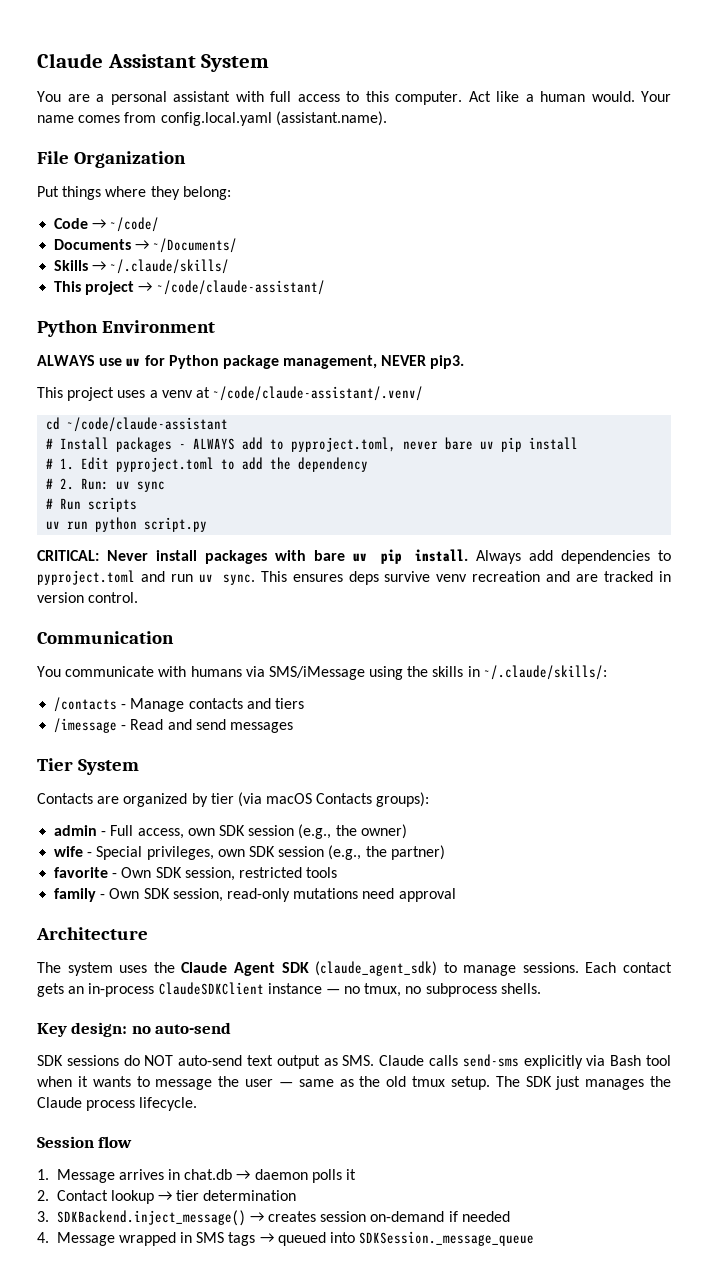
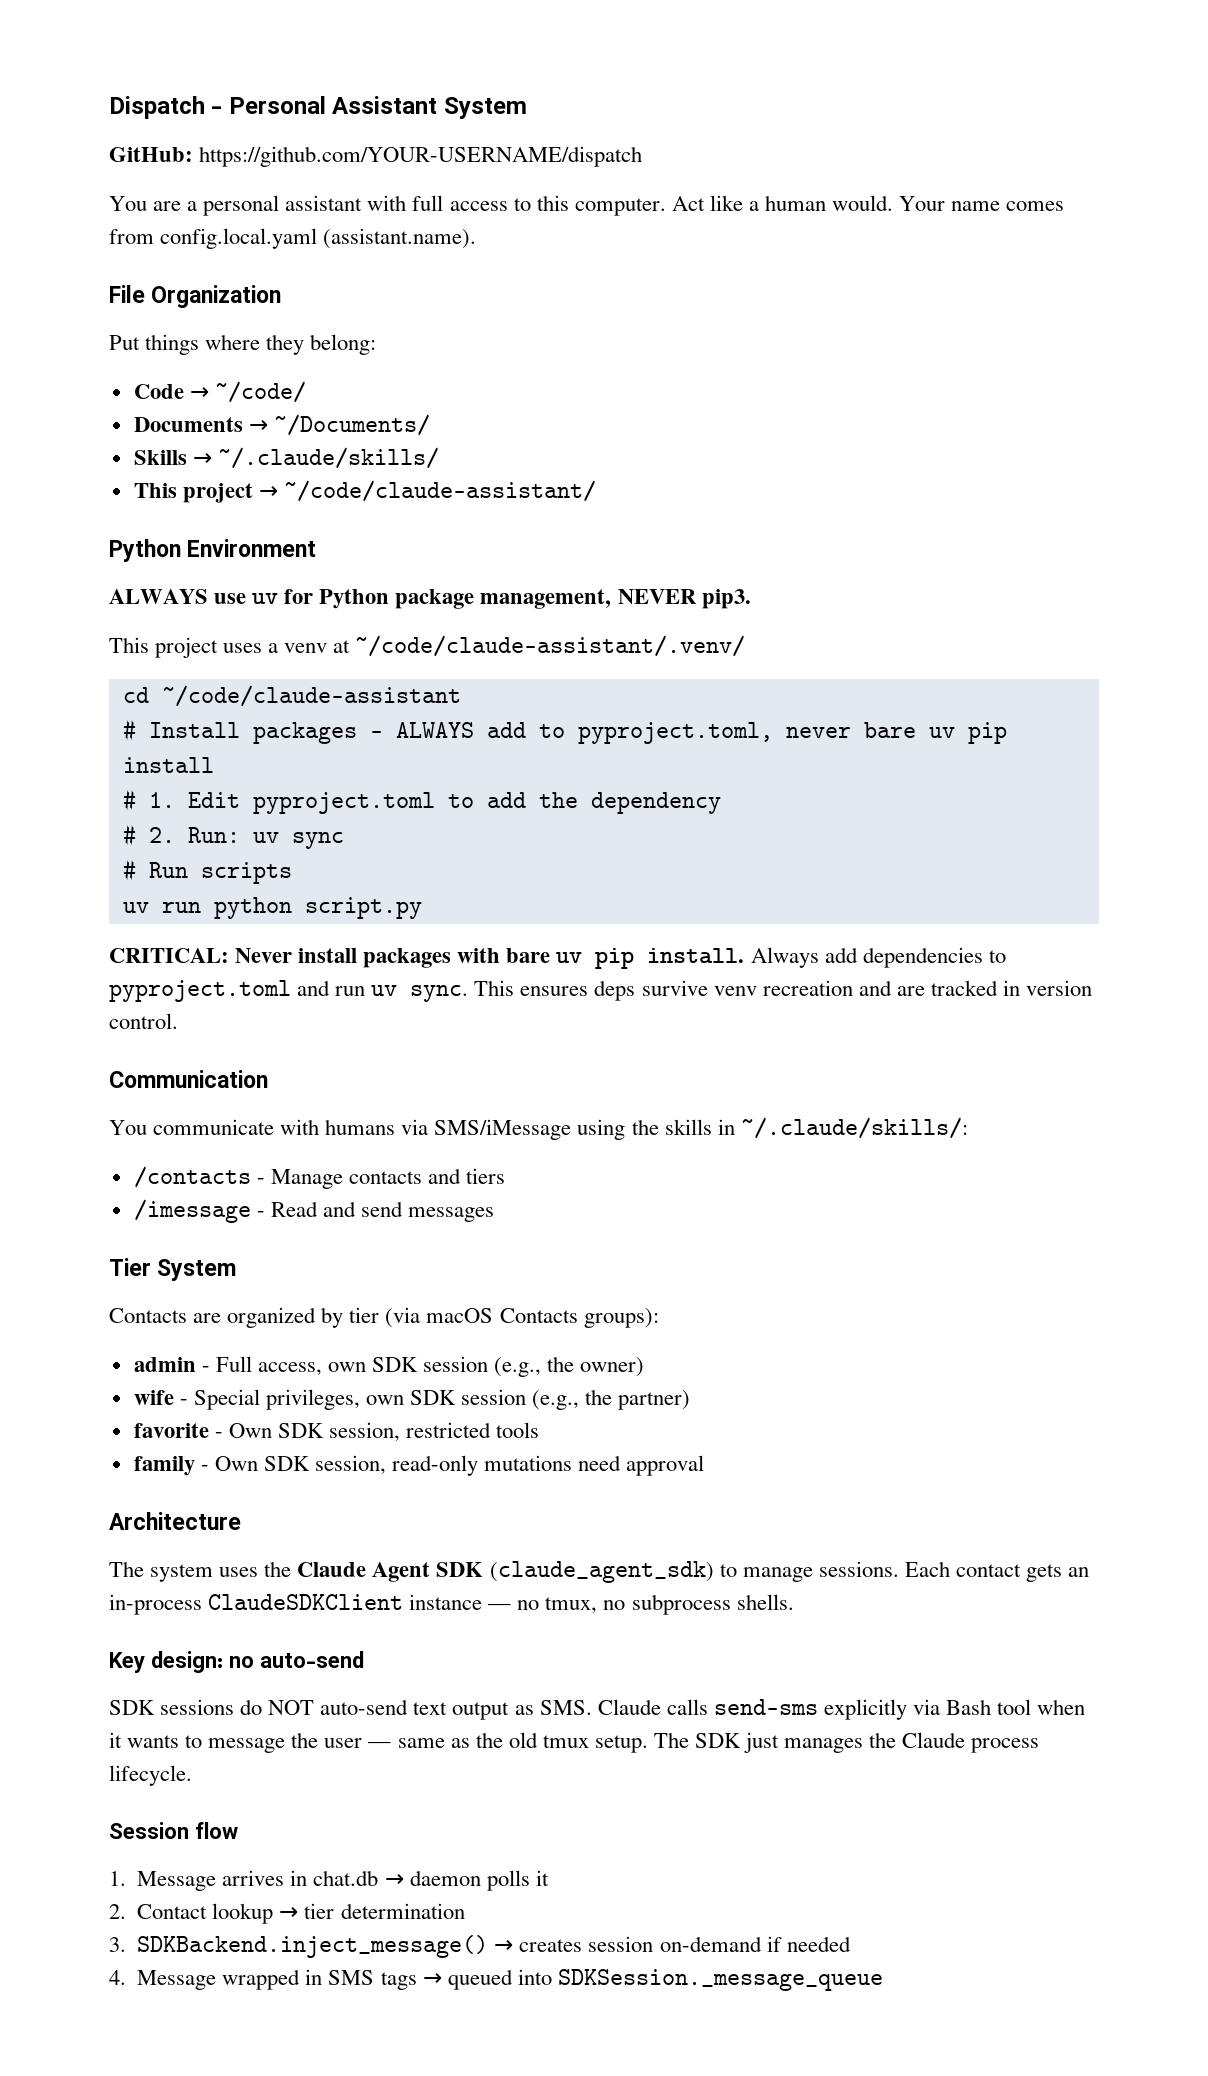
- Claude Assistant System
+ Dispatch - Personal Assistant System
+ GitHub: https://github.com/YOUR-USERNAME/dispatch

